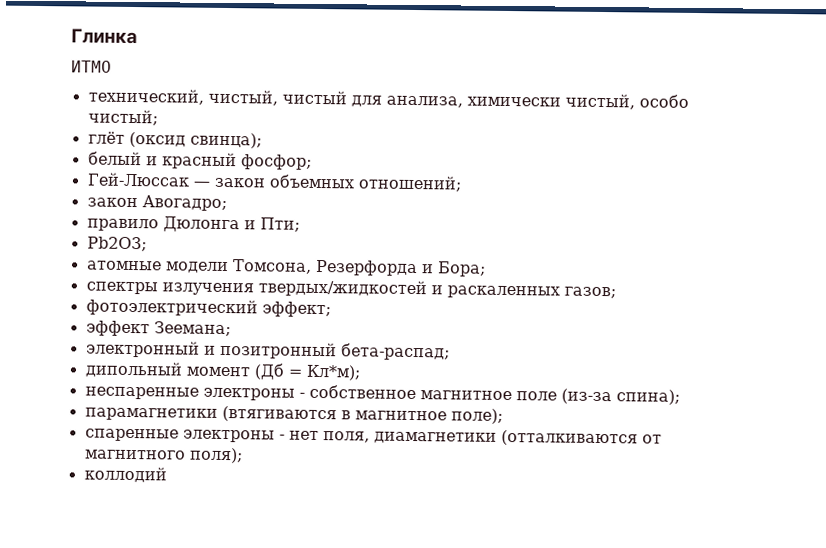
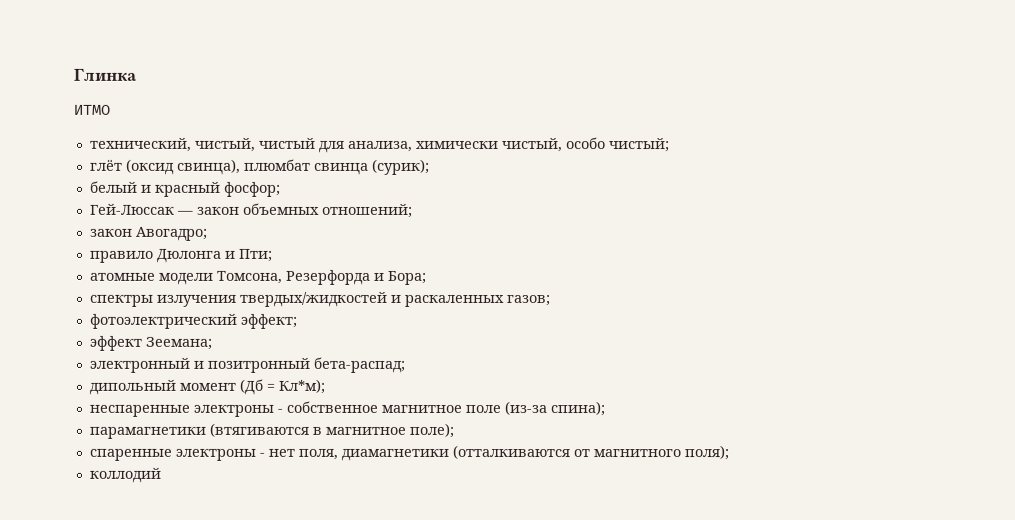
- глёт (оксид свинца);
+ глёт (оксид свинца), плюмбат свинца (сурик);
- Pb2O3;

